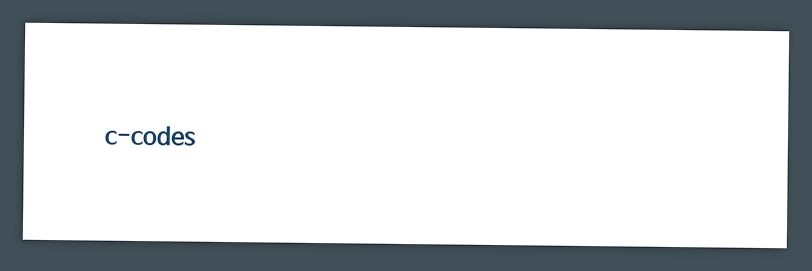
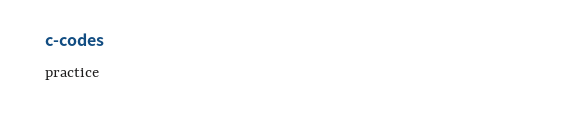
+ practice

